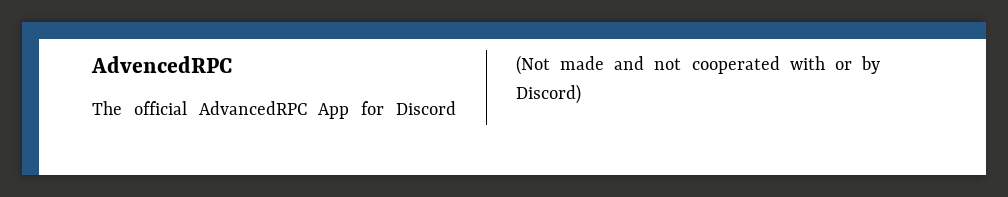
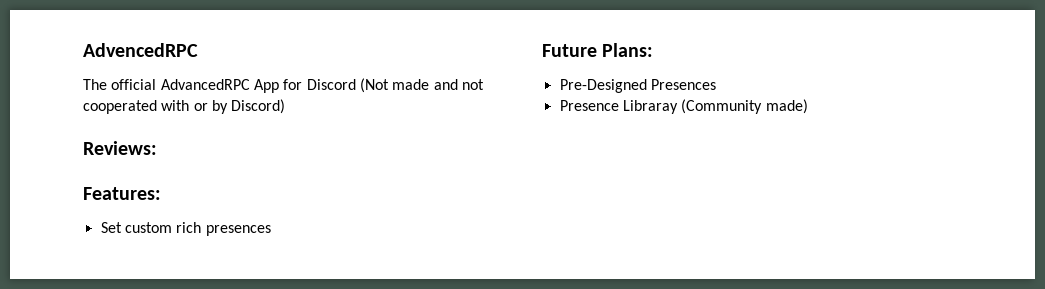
+ Reviews:
+ Features:
+ Set custom rich presences
+ Future Plans:
+ Pre-Designed Presences
+ Presence Libraray (Community made)

